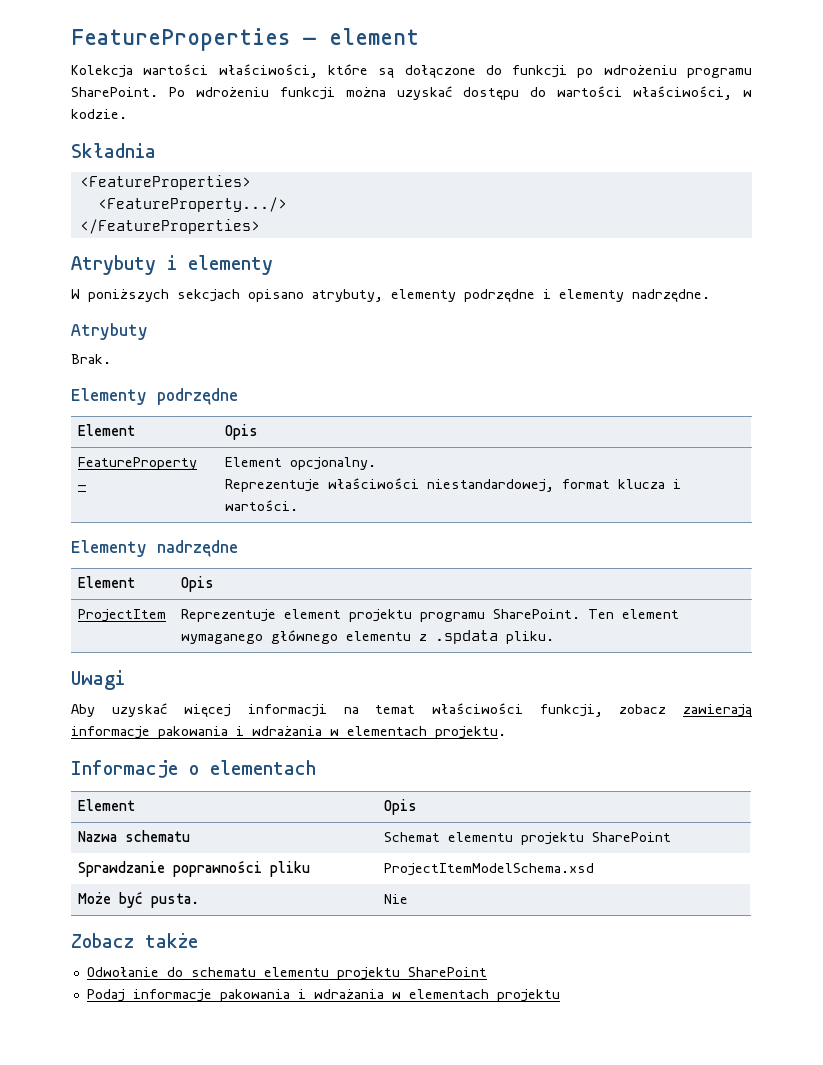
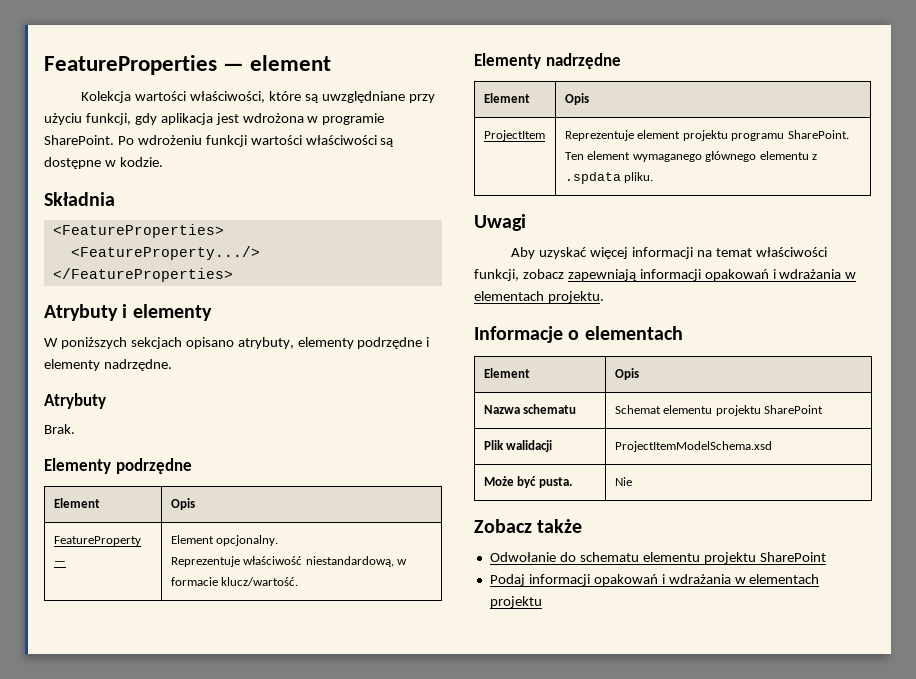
- Kolekcja wartości właściwości, które są dołączone do funkcji po wdrożeniu programu SharePoint. Po wdrożeniu funkcji można uzyskać dostępu do wartości właściwości, w kodzie.
+ Kolekcja wartości właściwości, które są uwzględniane przy użyciu funkcji, gdy aplikacja jest wdrożona w programie SharePoint. Po wdrożeniu funkcji wartości właściwości są dostępne w kodzie.
  FeatureProperty — | Element opcjonalny.
- Reprezentuje właściwości niestandardowej, format klucza i wartości.
+ Reprezentuje właściwość niestandardową, w formacie klucz/wartość.
- Aby uzyskać więcej informacji na temat właściwości funkcji, zobacz zawierają informacje pakowania i wdrażania w elementach projektu.
+ Aby uzyskać więcej informacji na temat właściwości funkcji, zobacz zapewniają informacji opakowań i wdrażania w elementach projektu.
- Sprawdzanie poprawności pliku | ProjectItemModelSchema.xsd
+ Plik walidacji | ProjectItemModelSchema.xsd
- Podaj informacje pakowania i wdrażania w elementach projektu
+ Podaj informacji opakowań i wdrażania w elementach projektu

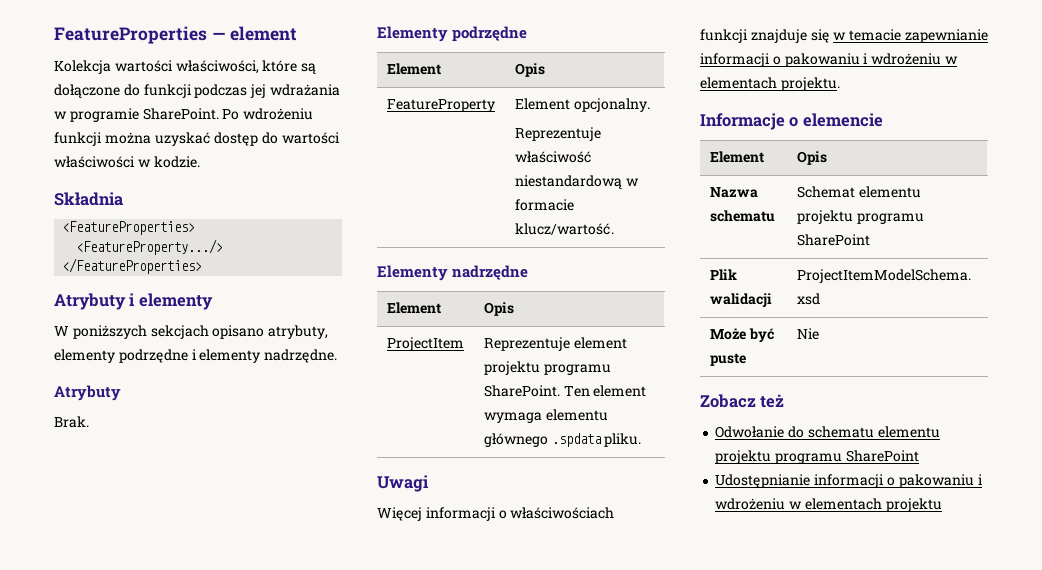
- Kolekcja wartości właściwości, które są uwzględniane przy użyciu funkcji, gdy aplikacja jest wdrożona w programie SharePoint.
+ Kolekcja wartości właściwości, które są dołączone do funkcji podczas jej wdrażania w programie SharePoint.
- Po wdrożeniu funkcji wartości właściwości są dostępne w kodzie.
+ Po wdrożeniu funkcji można uzyskać dostęp do wartości właściwości w kodzie.
- FeatureProperty — | Element opcjonalny.
- Reprezentuje właściwość niestandardową, w formacie klucz/wartość.
+ FeatureProperty | Element opcjonalny.
+ Reprezentuje właściwość niestandardową w formacie klucz/wartość.
- ProjectItem | Reprezentuje element projektu programu SharePoint. Ten element wymaganego głównego elementu z .spdata pliku.
+ ProjectItem | Reprezentuje element projektu programu SharePoint. Ten element wymaga elementu głównego .spdata pliku.
- Aby uzyskać więcej informacji na temat właściwości funkcji, zobacz zapewniają informacji opakowań i wdrażania w elementach projektu.
+ Więcej informacji o właściwościach funkcji znajduje się w temacie zapewnianie informacji o pakowaniu i wdrożeniu w elementach projektu.
- Informacje o elementach
+ Informacje o elemencie
- Nazwa schematu | Schemat elementu projektu SharePoint
+ Nazwa schematu | Schemat elementu projektu programu SharePoint
- Plik walidacji | ProjectItemModelSchema.xsd
+ Plik walidacji | ProjectItemModelSchema. xsd
- Może być pusta. | Nie
+ Może być puste | Nie
- Zobacz także
+ Zobacz też
- Odwołanie do schematu elementu projektu SharePoint
- Podaj informacji opakowań i wdrażania w elementach projektu
+ Odwołanie do schematu elementu projektu programu SharePoint
+ Udostępnianie informacji o pakowaniu i wdrożeniu w elementach projektu

